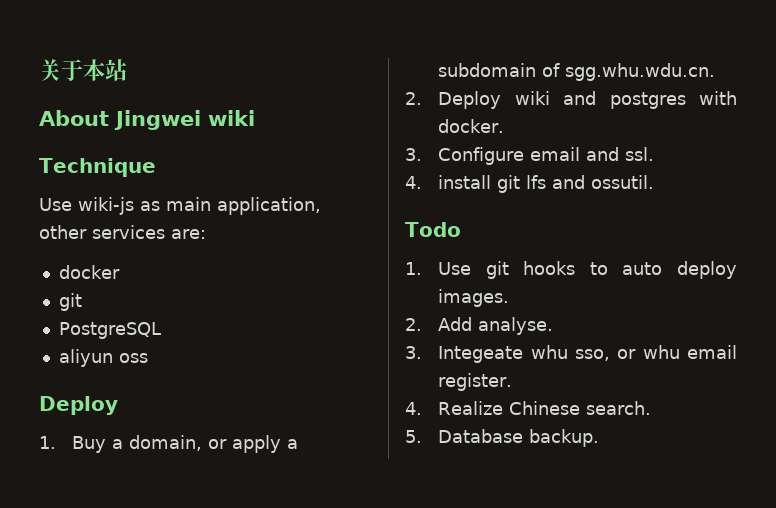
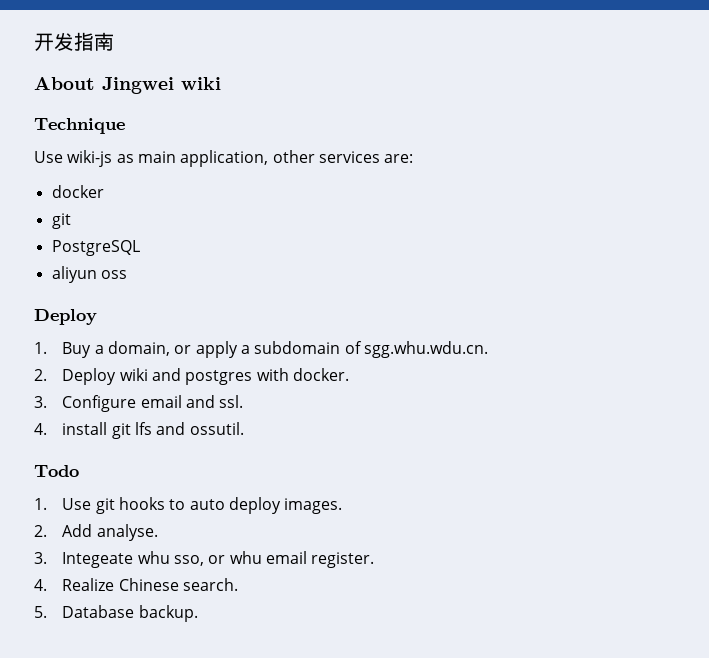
- 关于本站
+ 开发指南

